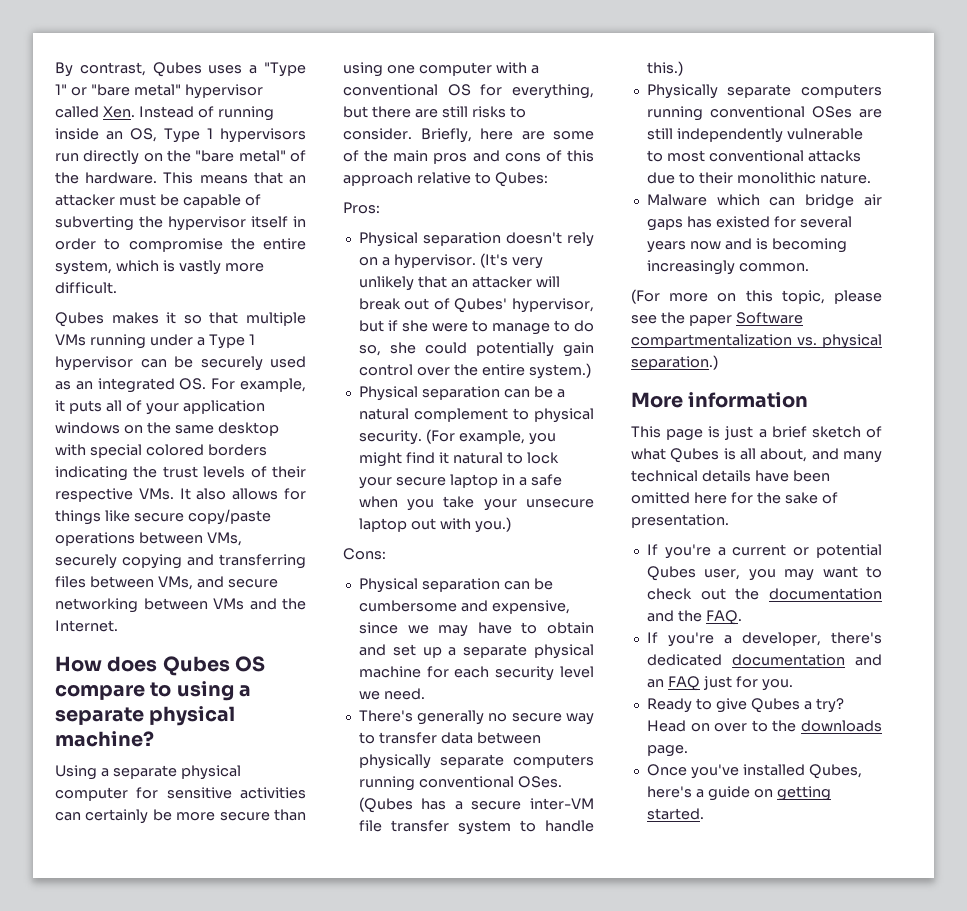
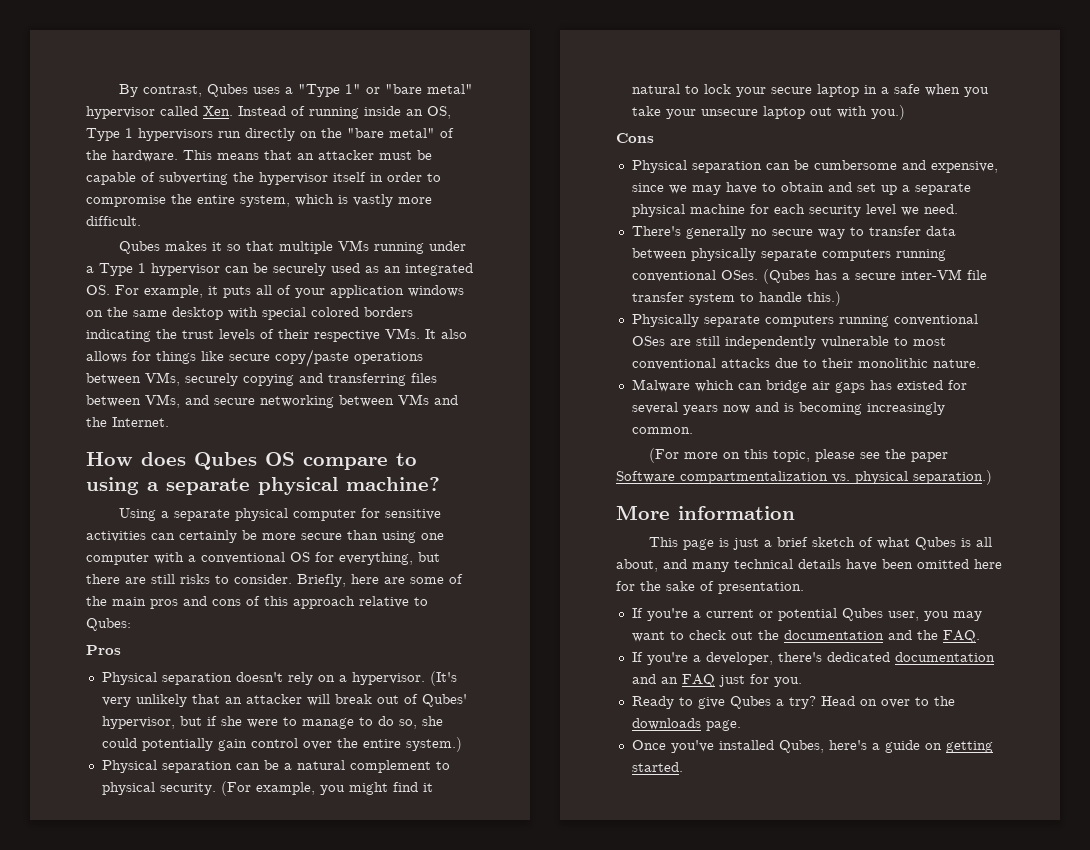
- Pros:
+ Pros
- Cons:
+ Cons

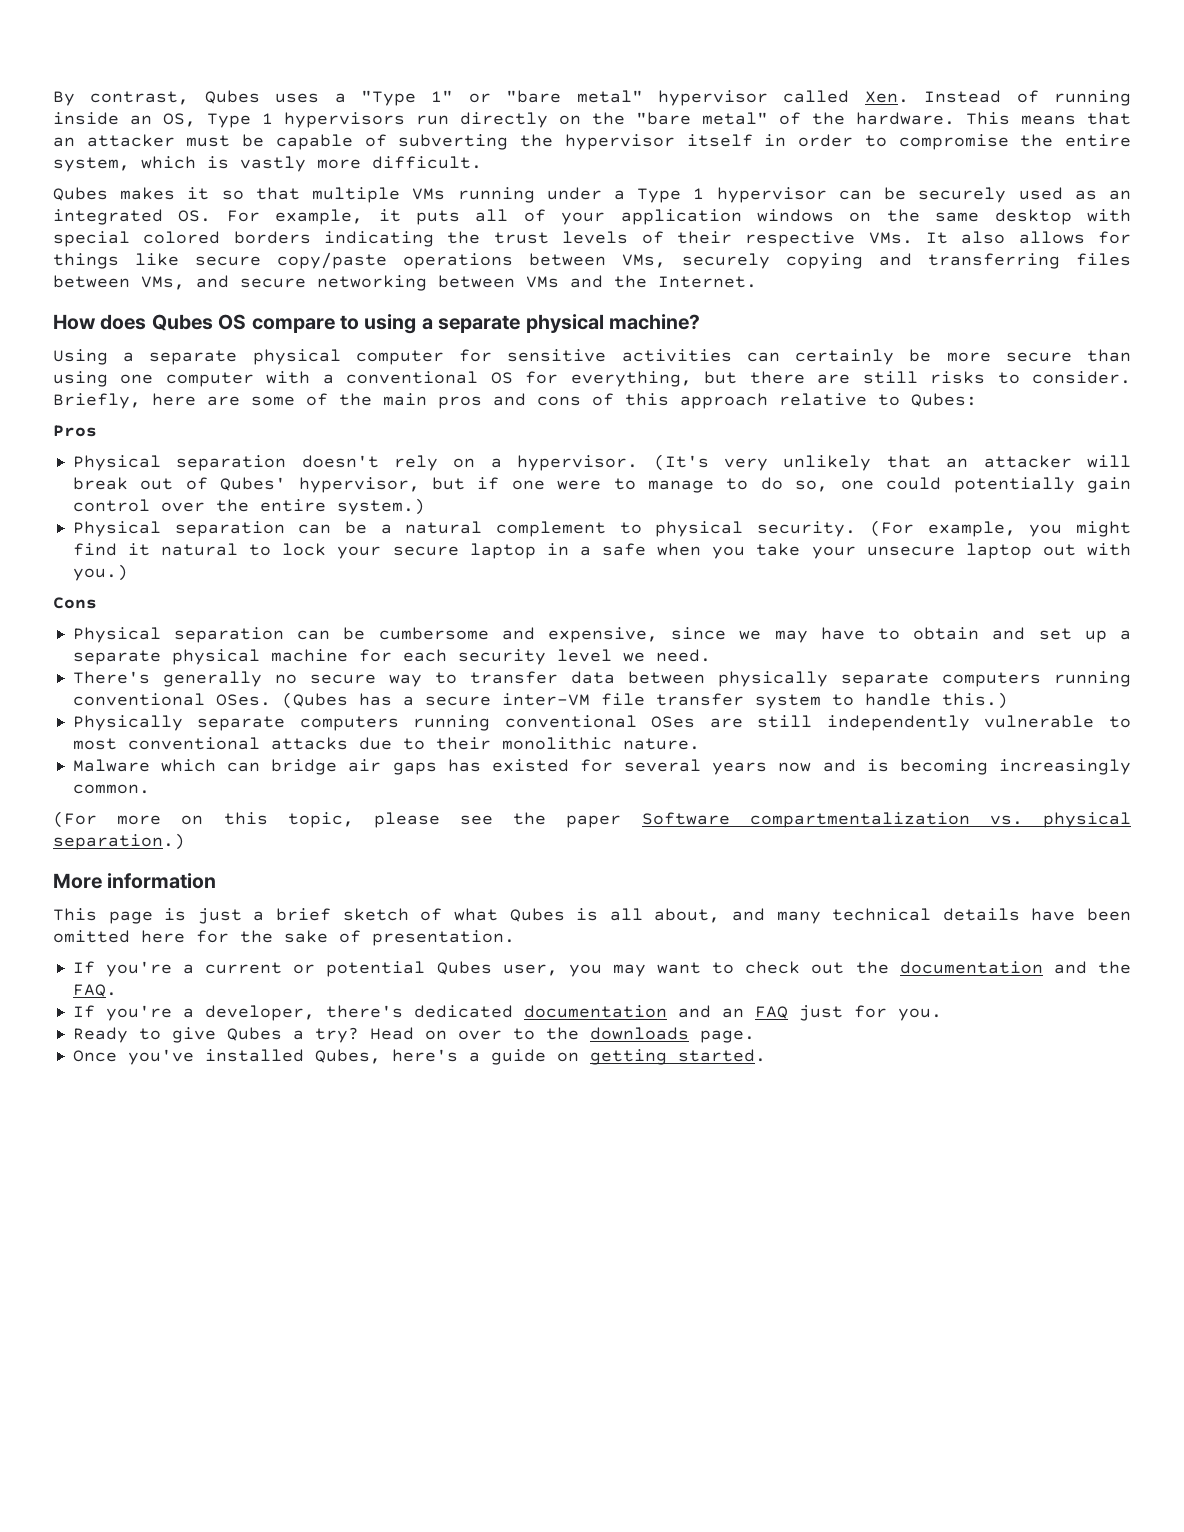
- (It's very unlikely that an attacker will break out of Qubes' hypervisor, but if she were to manage to do so, she could potentially gain control over the entire system.)
+ (It's very unlikely that an attacker will break out of Qubes' hypervisor, but if one were to manage to do so, one could potentially gain control over the entire system.)

